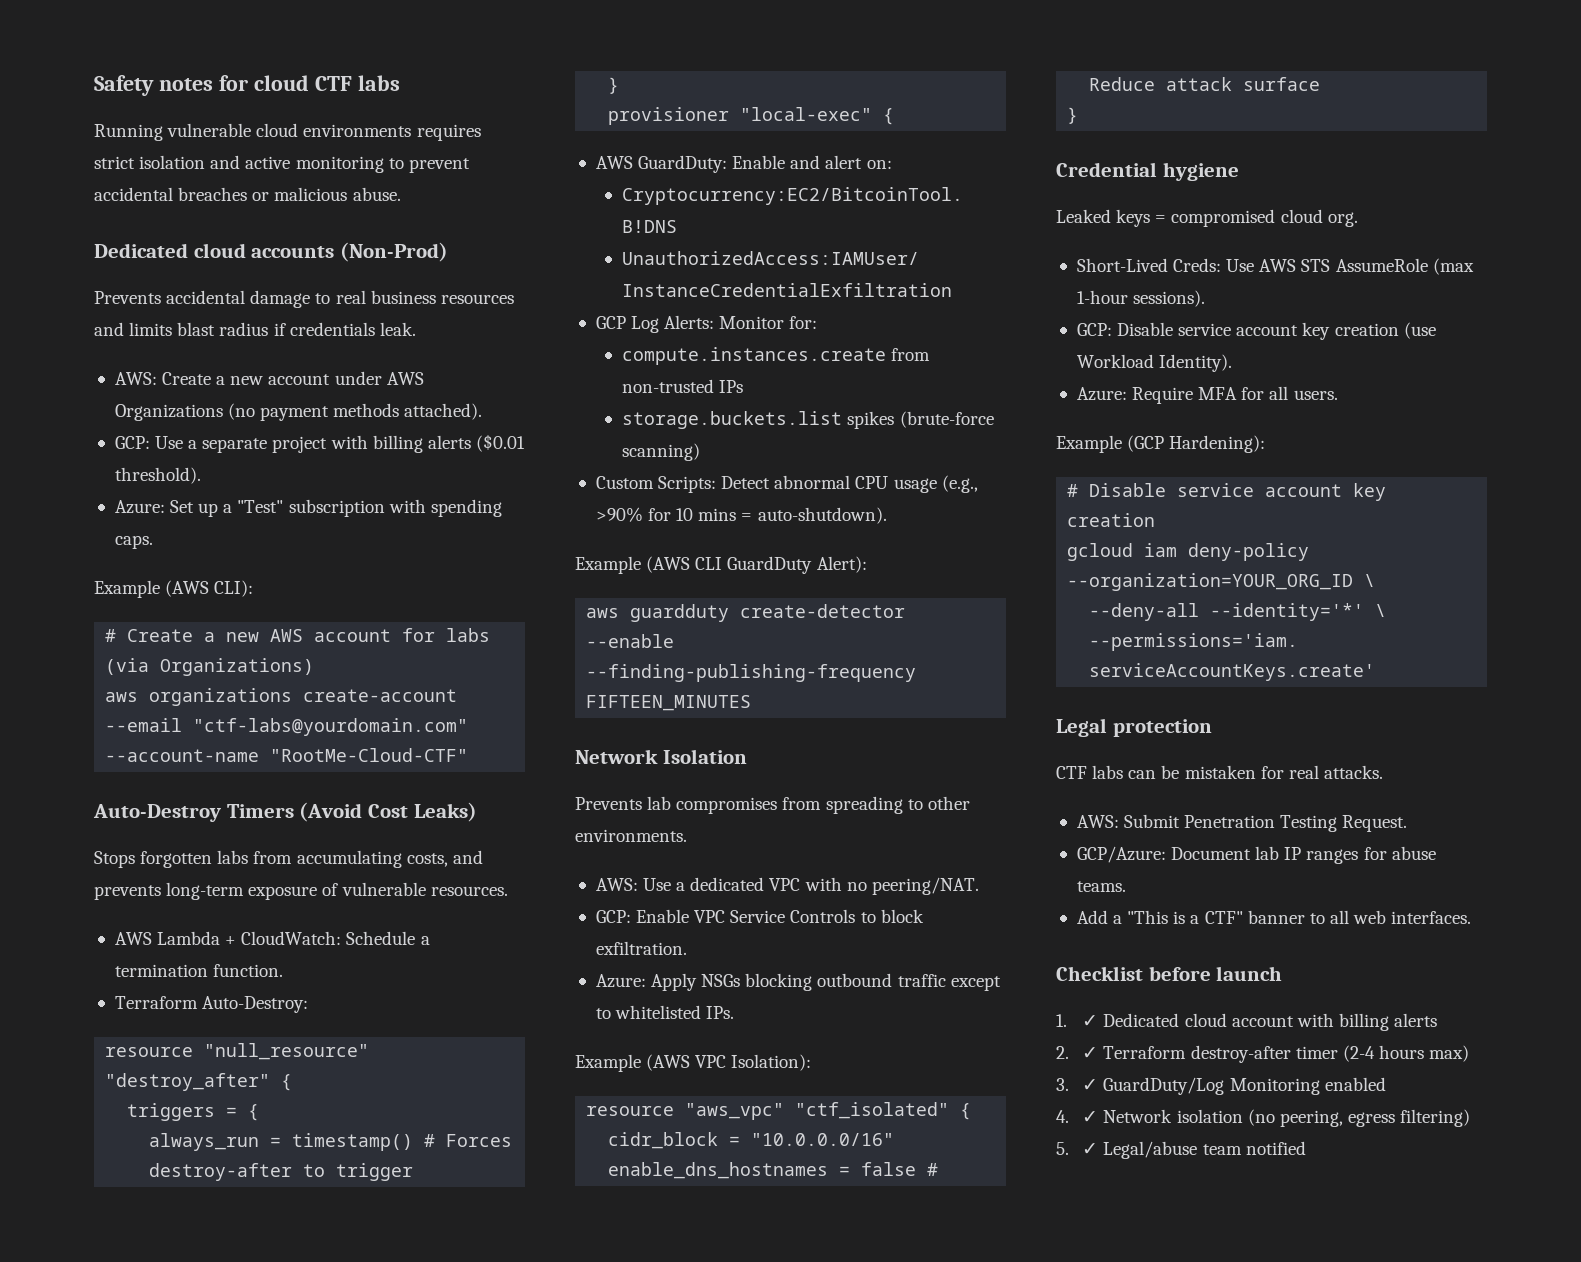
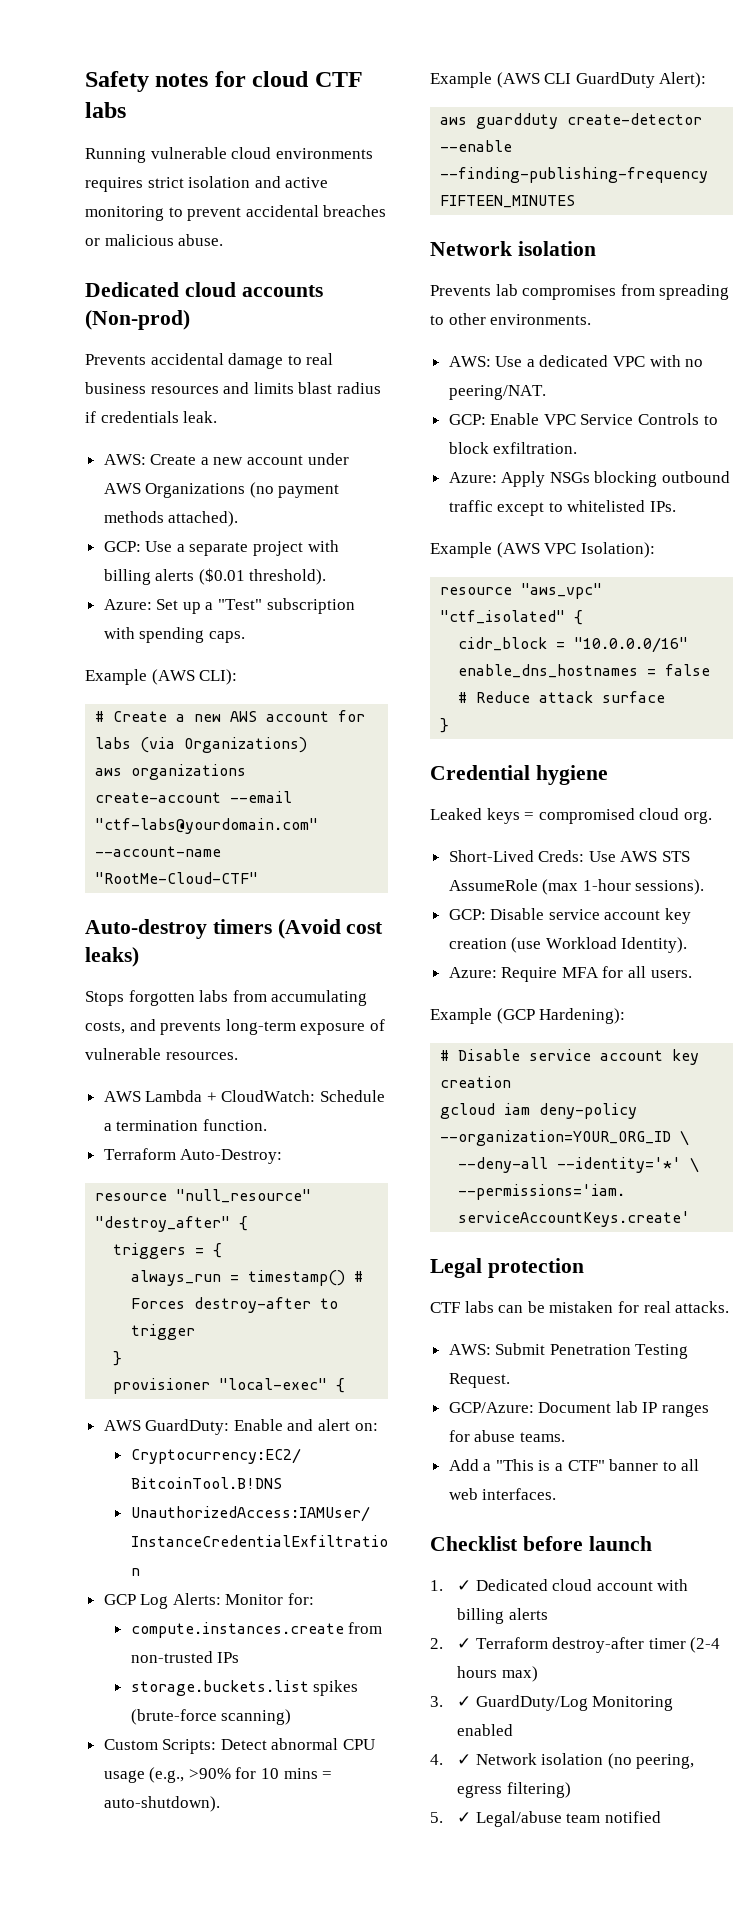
- Dedicated cloud accounts (Non-Prod)
+ Dedicated cloud accounts (Non-prod)
- Auto-Destroy Timers (Avoid Cost Leaks)
+ Auto-destroy timers (Avoid cost leaks)
  aws guardduty create-detector --enable --finding-publishing-frequency FIFTEEN_MINUTES
- Network Isolation
+ Network isolation

